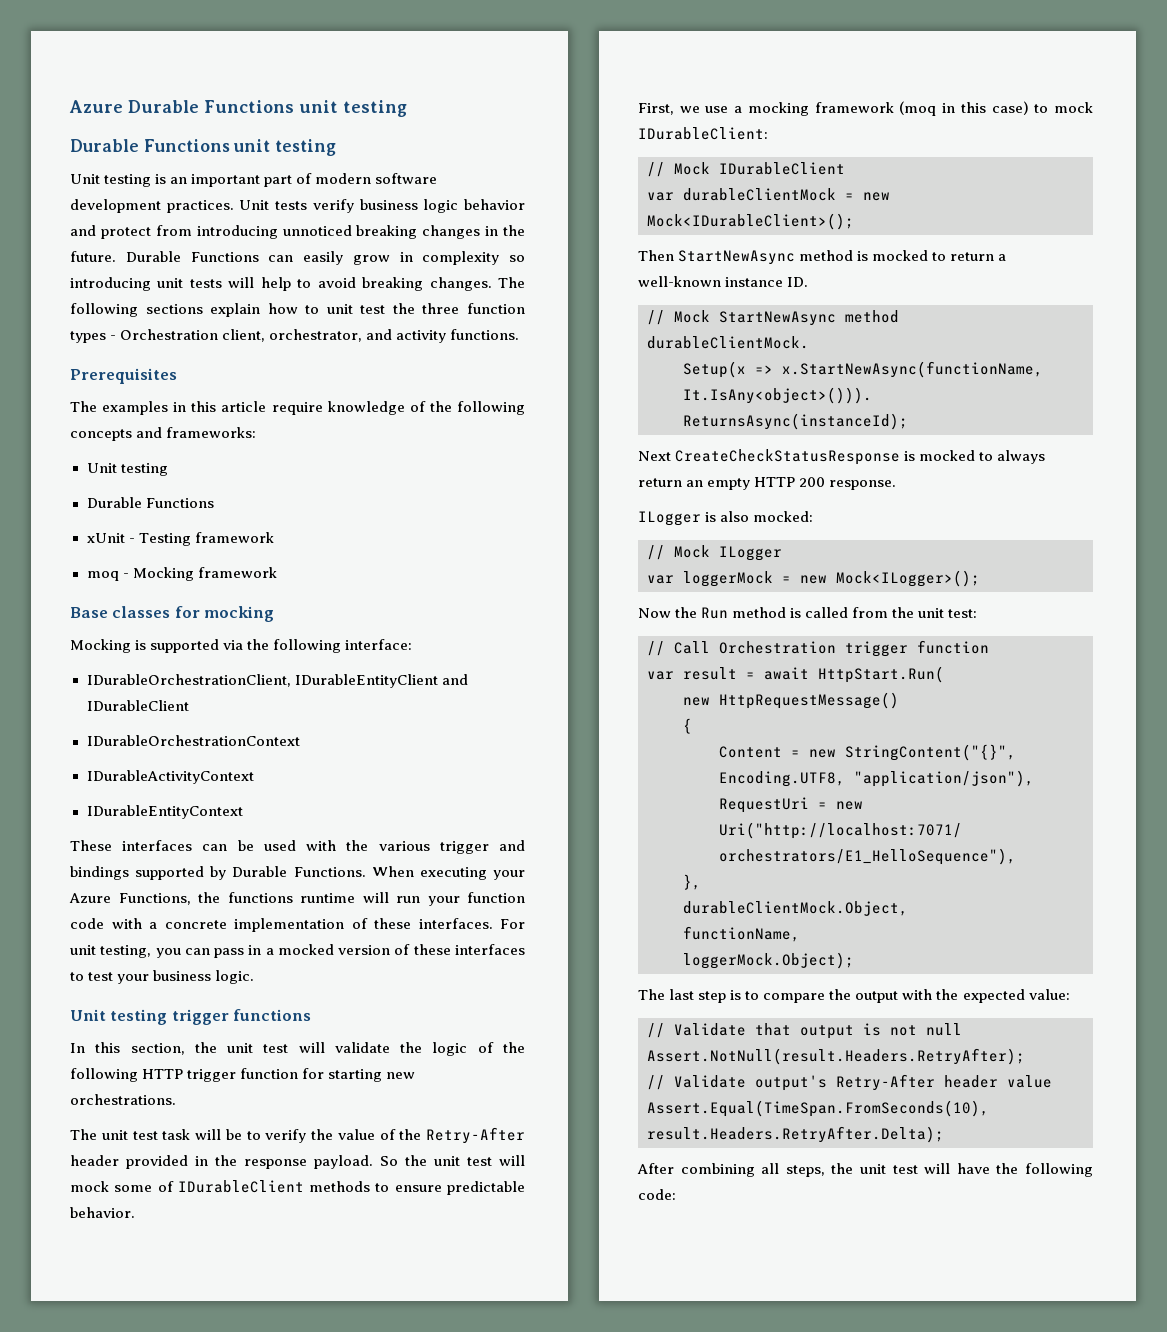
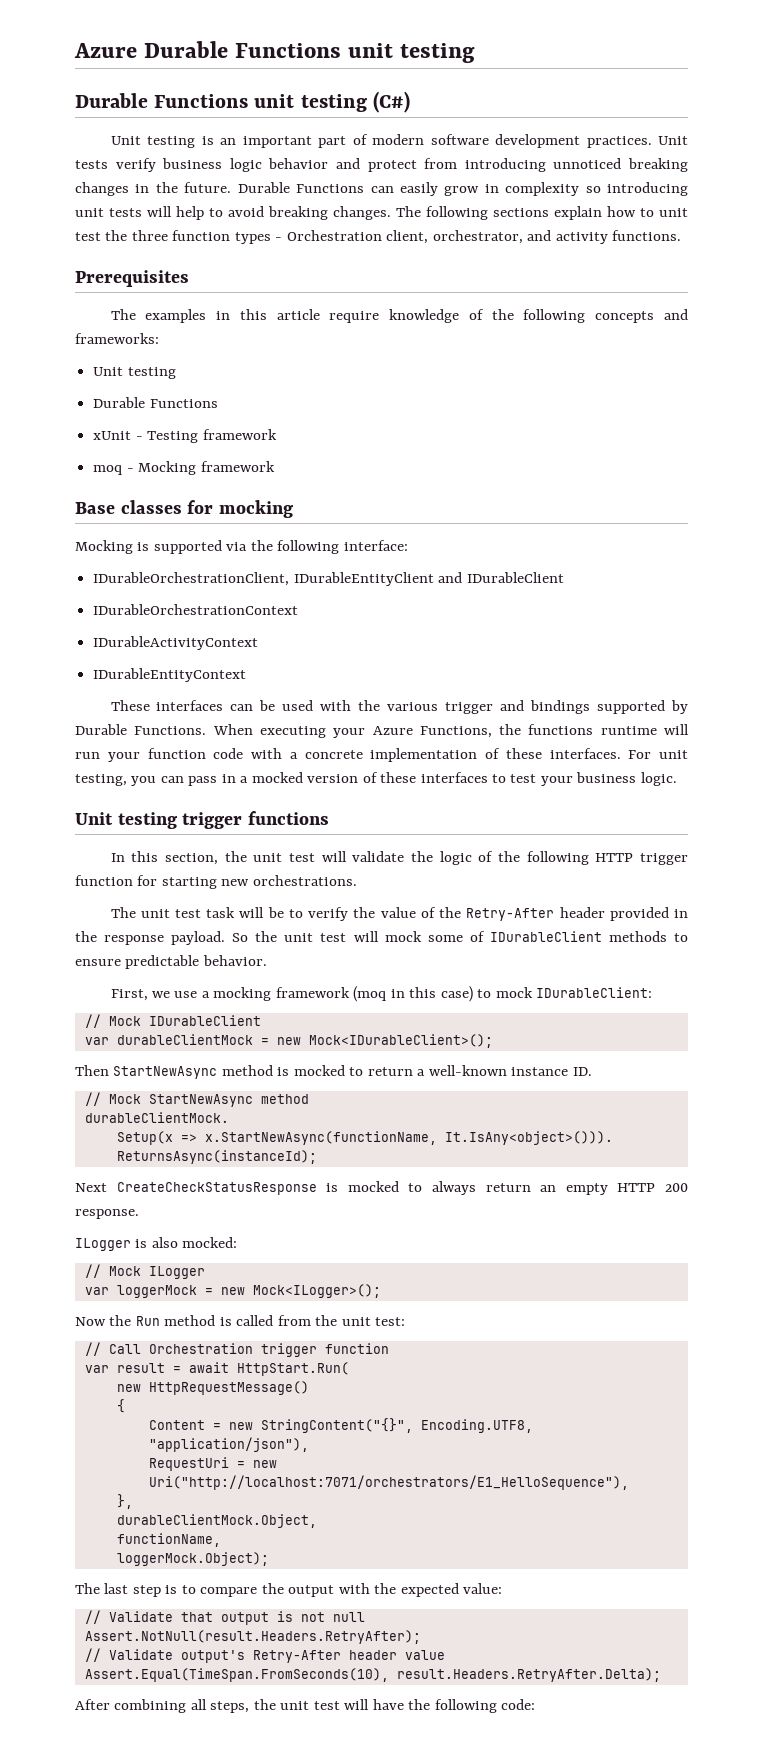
  Azure Durable Functions unit testing
- Durable Functions unit testing
+ Durable Functions unit testing (C#)

